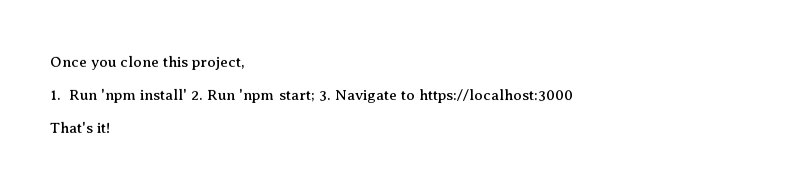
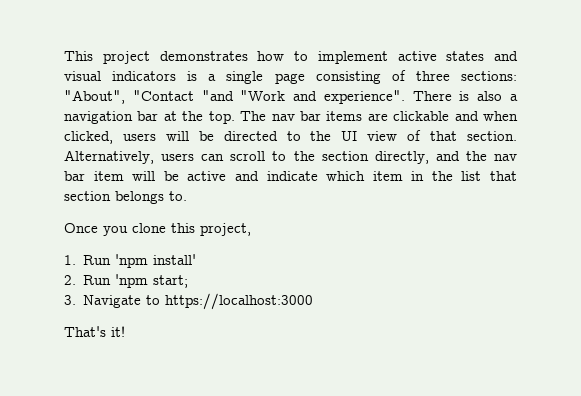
+ This project demonstrates how to implement active states and visual indicators is a single page consisting of three sections: "About", "Contact "and "Work and experience". There is also a navigation bar at the top. The nav bar items are clickable and when clicked, users will be directed to the UI view of that section. Alternatively, users can scroll to the section directly, and the nav bar item will be active and indicate which item in the list that section belongs to.
- 1. Run 'npm install' 2. Run 'npm start; 3. Navigate to https://localhost:3000
+ 1. Run 'npm install'
+ 2. Run 'npm start;
+ 3. Navigate to https://localhost:3000

